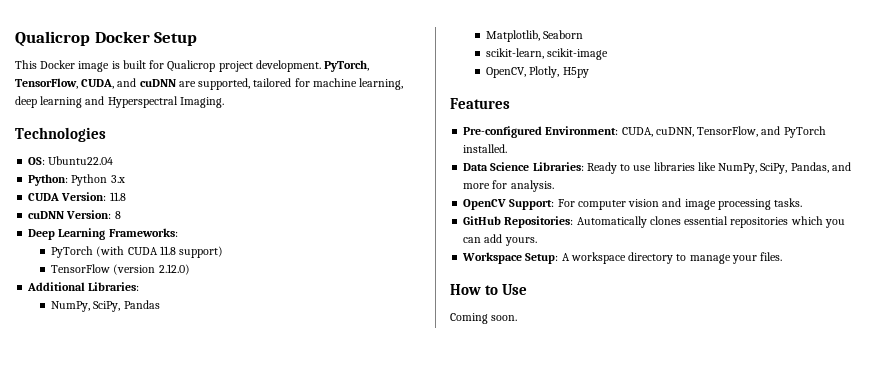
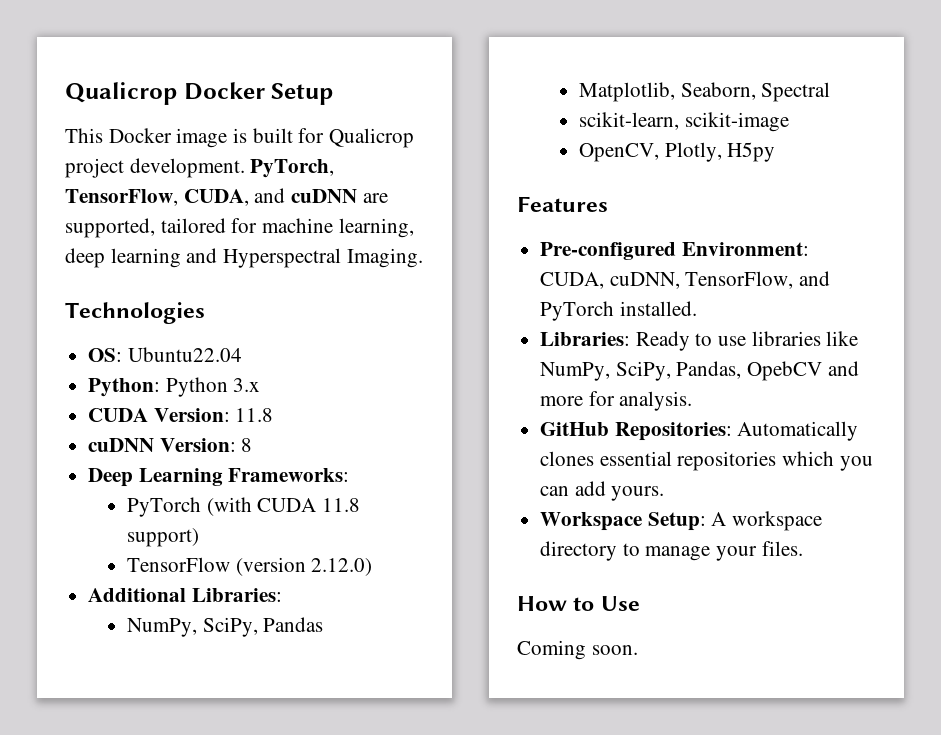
- Matplotlib, Seaborn
+ Matplotlib, Seaborn, Spectral
- Data Science Libraries: Ready to use libraries like NumPy, SciPy, Pandas, and more for analysis.
+ Libraries: Ready to use libraries like NumPy, SciPy, Pandas, OpebCV and more for analysis.
- OpenCV Support: For computer vision and image processing tasks.

